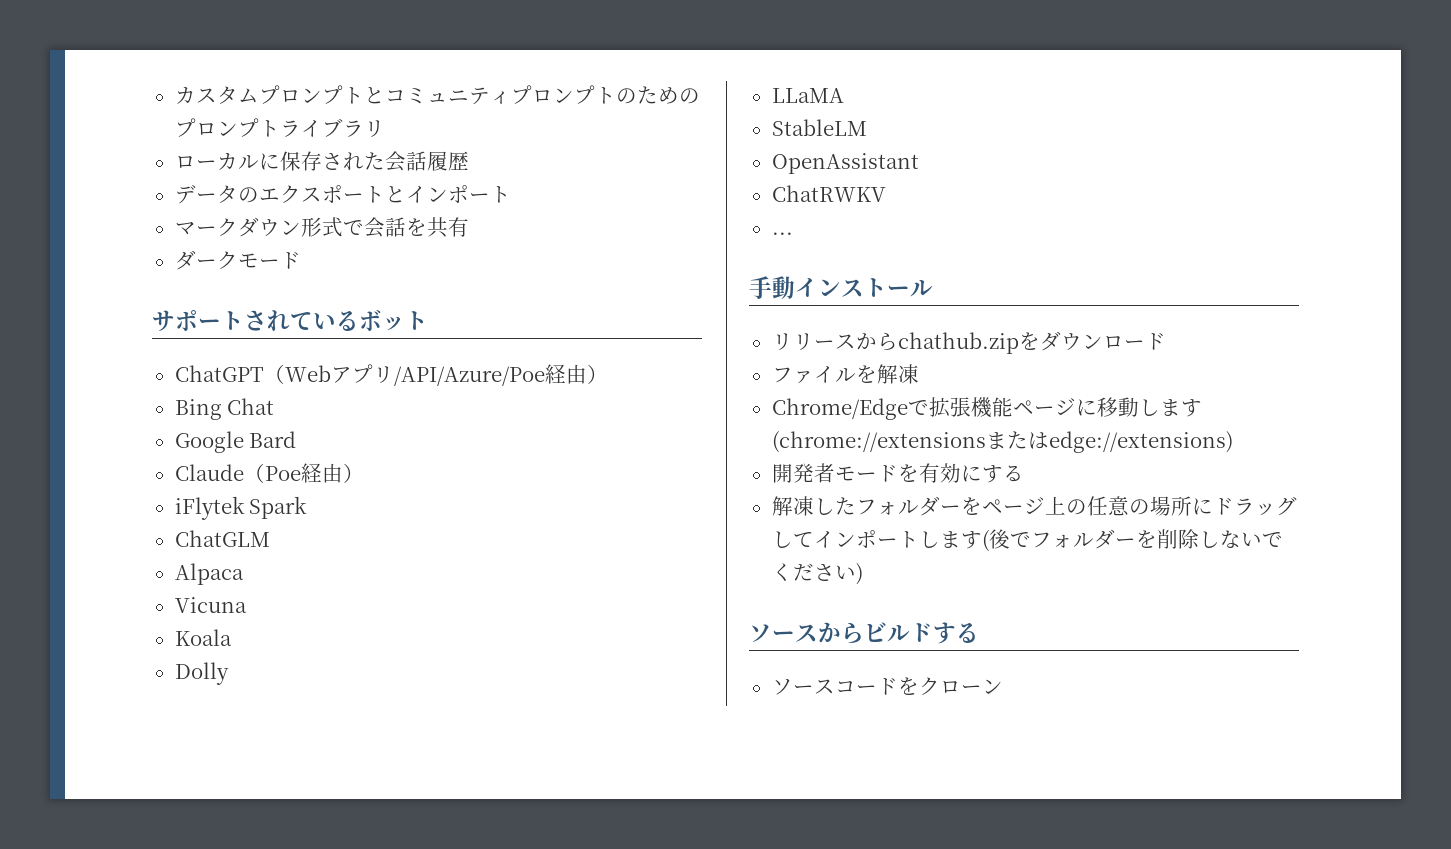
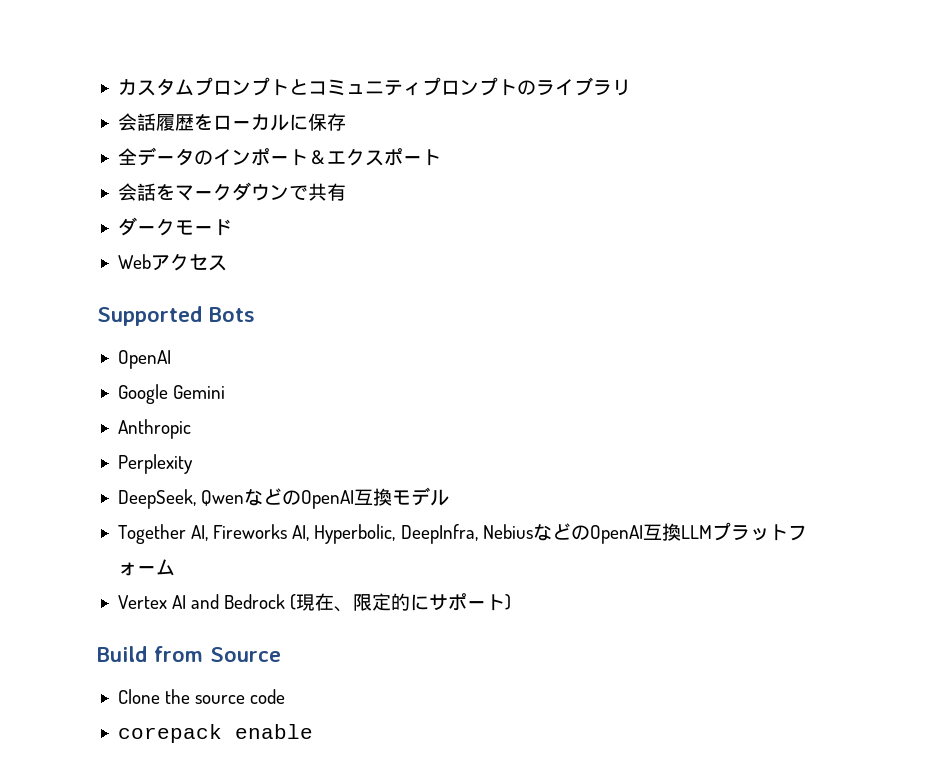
- カスタムプロンプトとコミュニティプロンプトのためのプロンプトライブラリ
+ カスタムプロンプトとコミュニティプロンプトのライブラリ
- ローカルに保存された会話履歴
- データのエクスポートとインポート
- マークダウン形式で会話を共有
+ 会話履歴をローカルに保存
+ 全データのインポート＆エクスポート
+ 会話をマークダウンで共有
  ダークモード
- サポートされているボット
- ChatGPT（Webアプリ/API/Azure/Poe経由）
- Bing Chat
- Google Bard
- Claude（Poe経由）
- iFlytek Spark
- ChatGLM
- Alpaca
- Vicuna
- Koala
- Dolly
- LLaMA
- StableLM
- OpenAssistant
- ChatRWKV
- ...
- 手動インストール
- リリースからchathub.zipをダウンロード
- ファイルを解凍
- Chrome/Edgeで拡張機能ページに移動します(chrome://extensionsまたはedge://extensions)
- 開発者モードを有効にする
- 解凍したフォルダーをページ上の任意の場所にドラッグしてインポートします(後でフォルダーを削除しないでください)
- ソースからビルドする
- ソースコードをクローン
+ Webアクセス
+ Supported Bots
+ OpenAI
+ Google Gemini
+ Anthropic
+ Perplexity
+ DeepSeek, QwenなどのOpenAI互換モデル
+ Together AI, Fireworks AI, Hyperbolic, DeepInfra, NebiusなどのOpenAI互換LLMプラットフォーム
+ Vertex AI and Bedrock (現在、限定的にサポート)
+ Build from Source
+ Clone the source code
+ corepack enable

